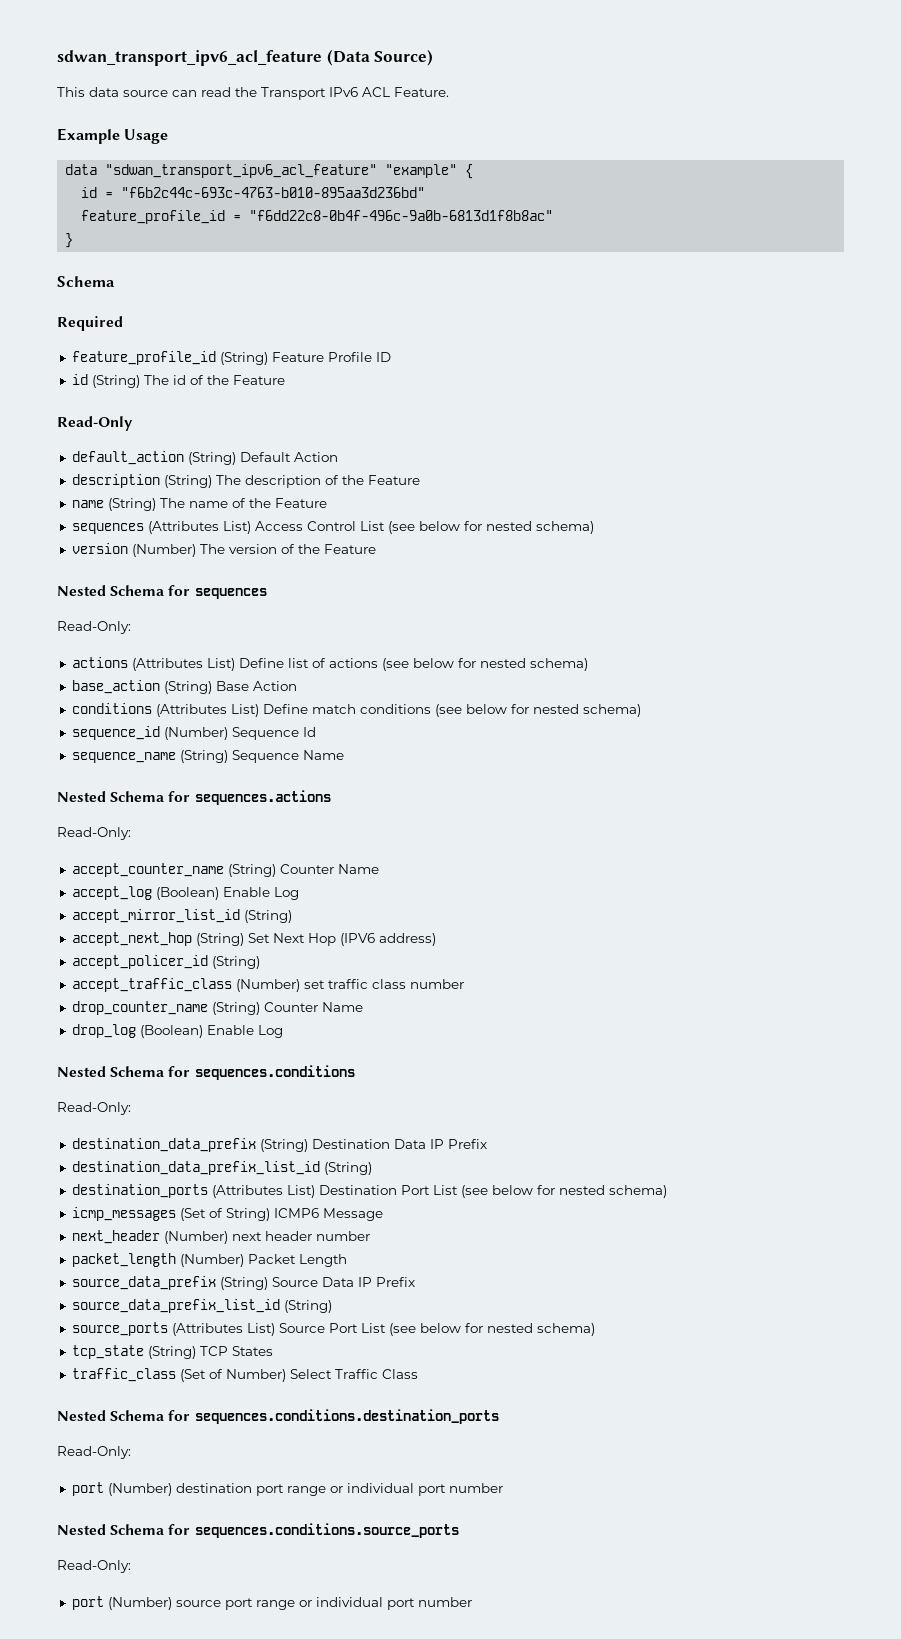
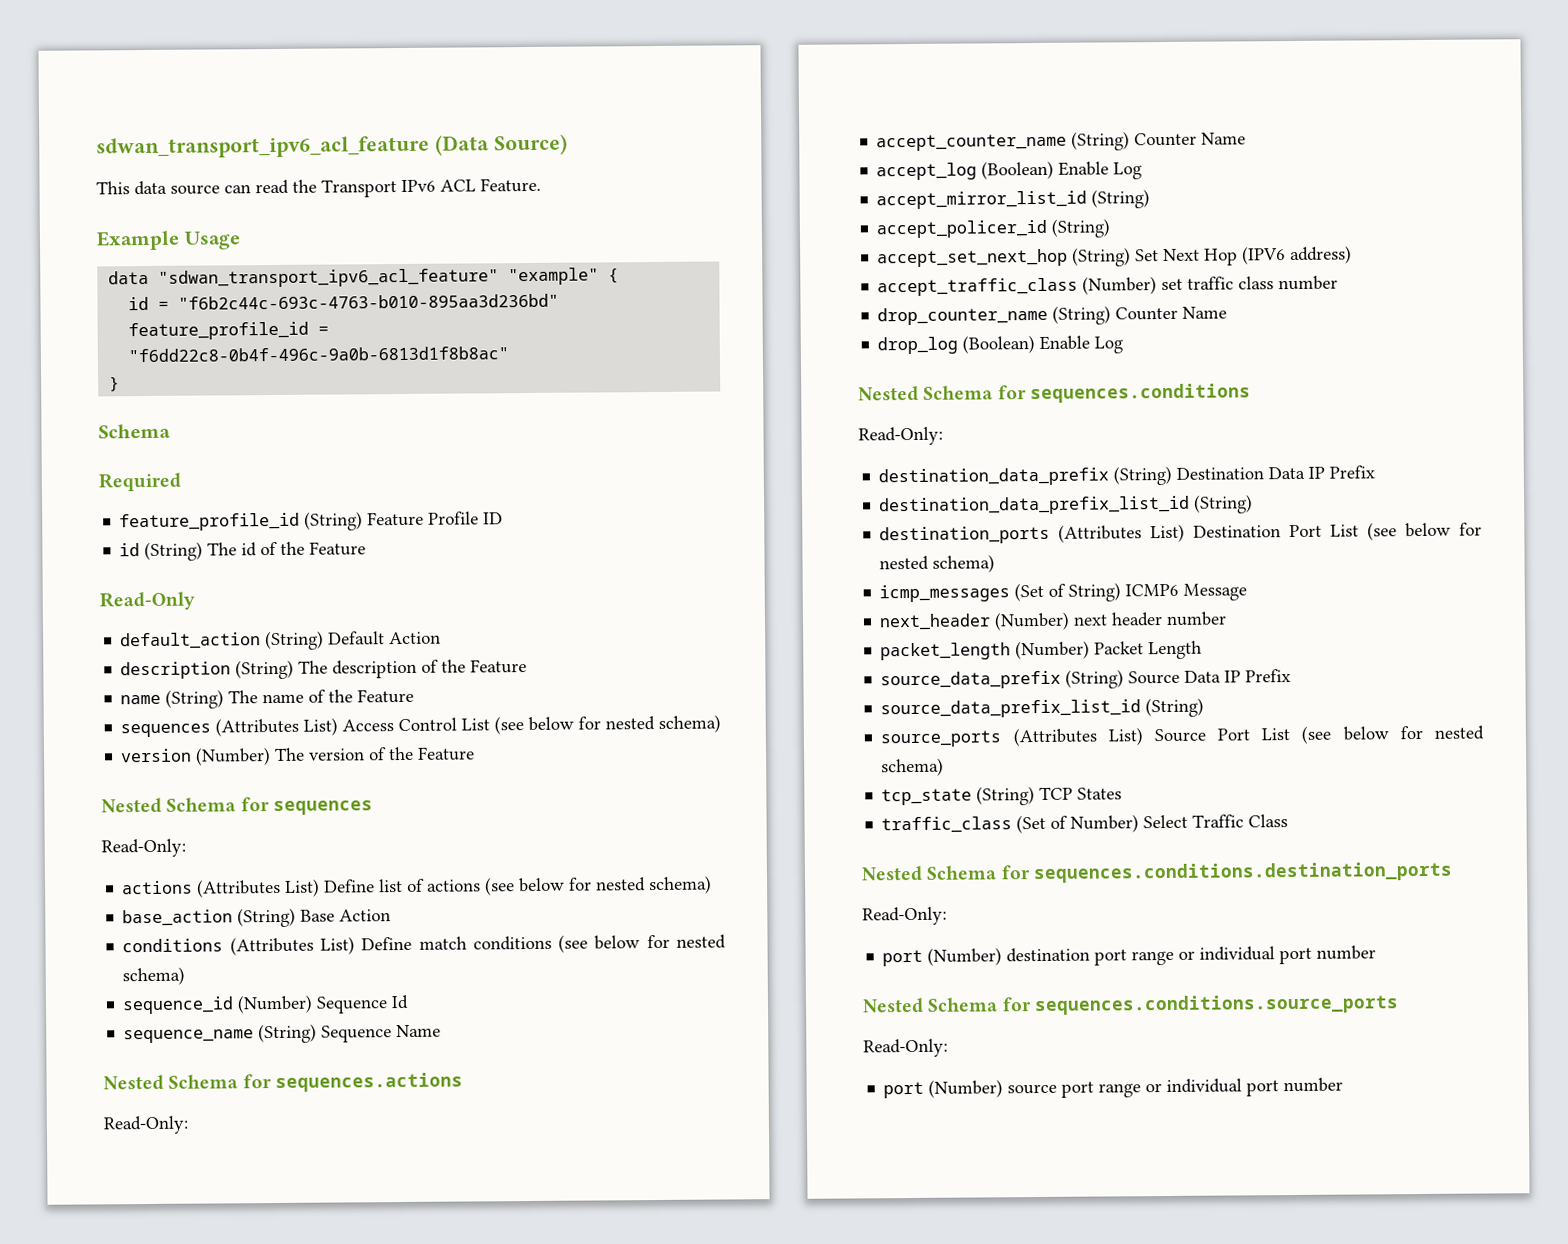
- accept_next_hop (String) Set Next Hop (IPV6 address)
+ accept_policer_id (String)
+ accept_set_next_hop (String) Set Next Hop (IPV6 address)
- accept_policer_id (String)

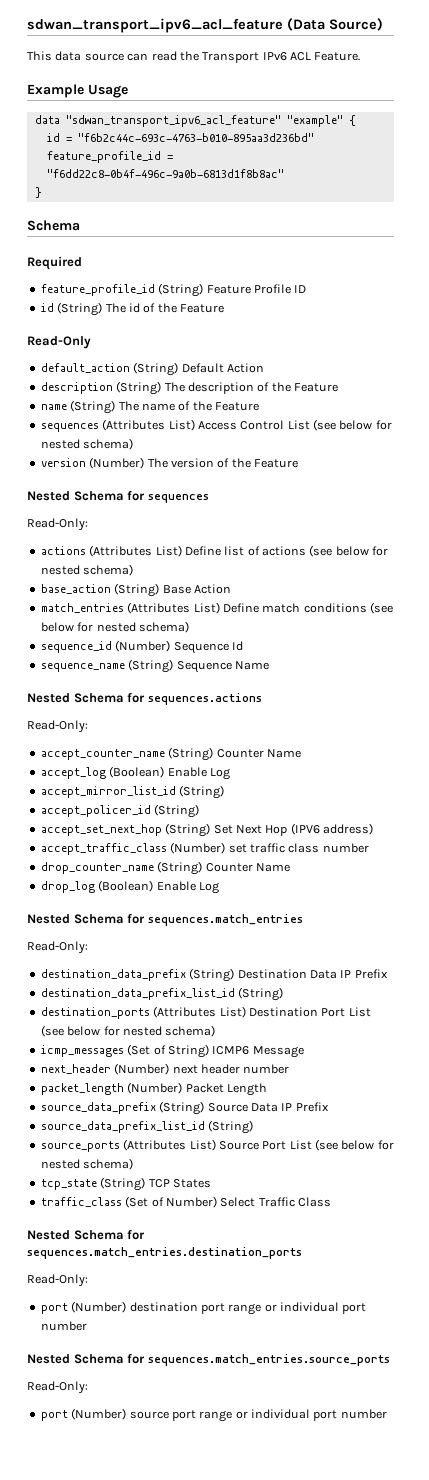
- conditions (Attributes List) Define match conditions (see below for nested schema)
+ match_entries (Attributes List) Define match conditions (see below for nested schema)
- Nested Schema for sequences.conditions
+ Nested Schema for sequences.match_entries
- Nested Schema for sequences.conditions.destination_ports
+ Nested Schema for sequences.match_entries.destination_ports
- Nested Schema for sequences.conditions.source_ports
+ Nested Schema for sequences.match_entries.source_ports

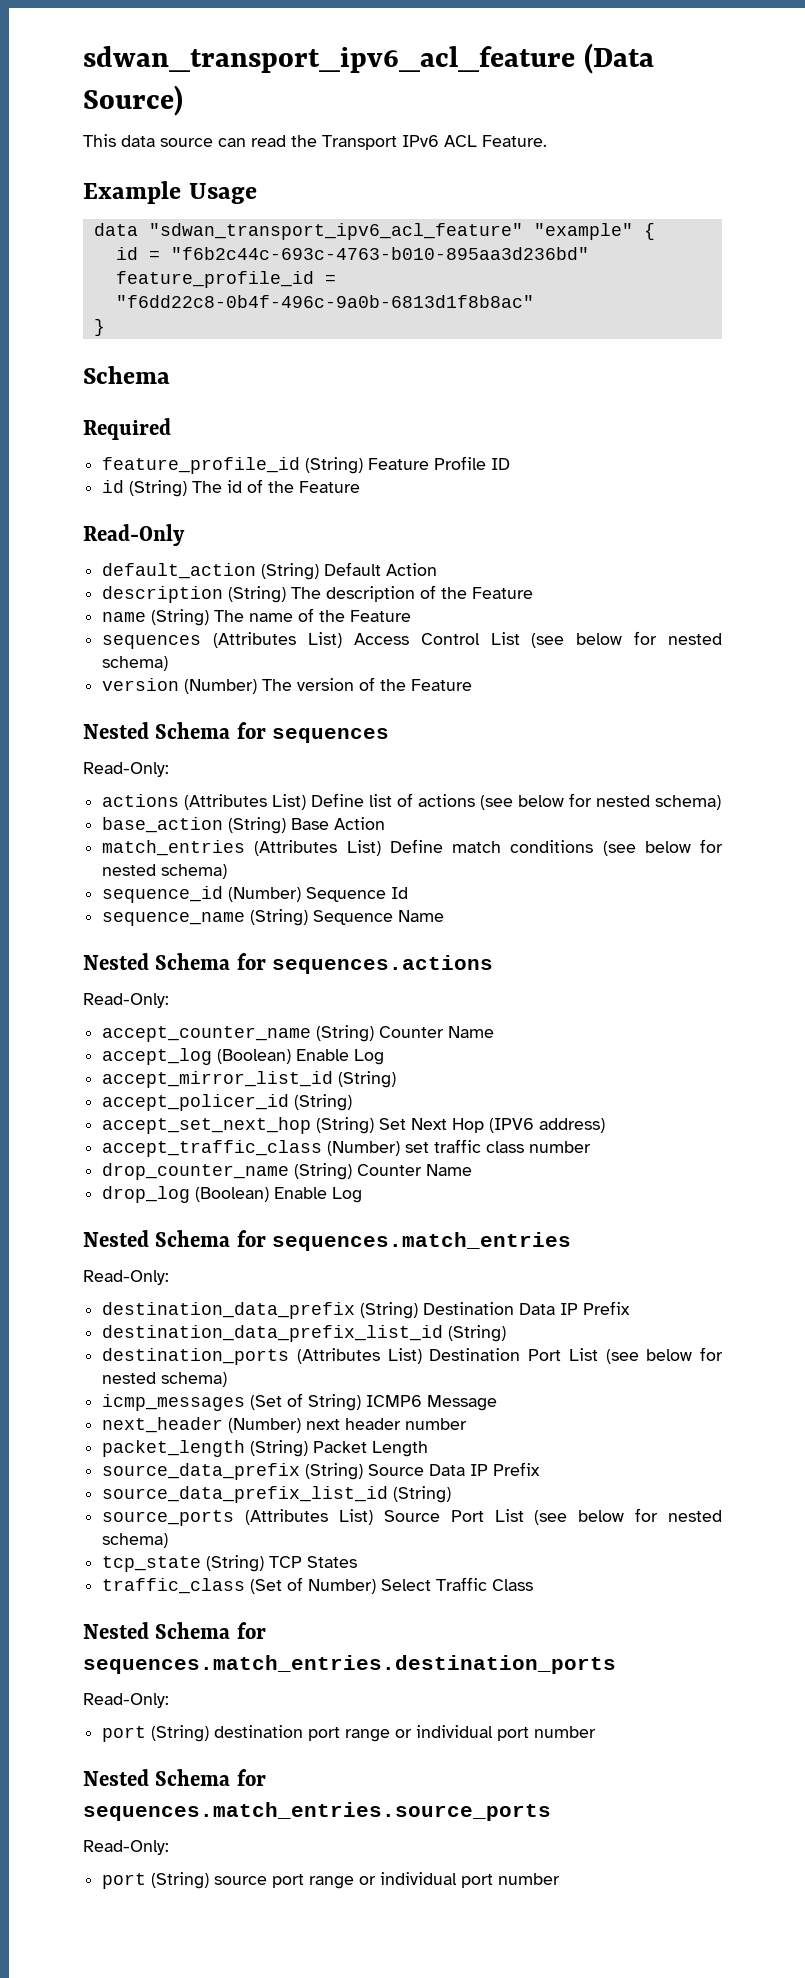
- packet_length (Number) Packet Length
+ packet_length (String) Packet Length
- port (Number) destination port range or individual port number
+ port (String) destination port range or individual port number
- port (Number) source port range or individual port number
+ port (String) source port range or individual port number

